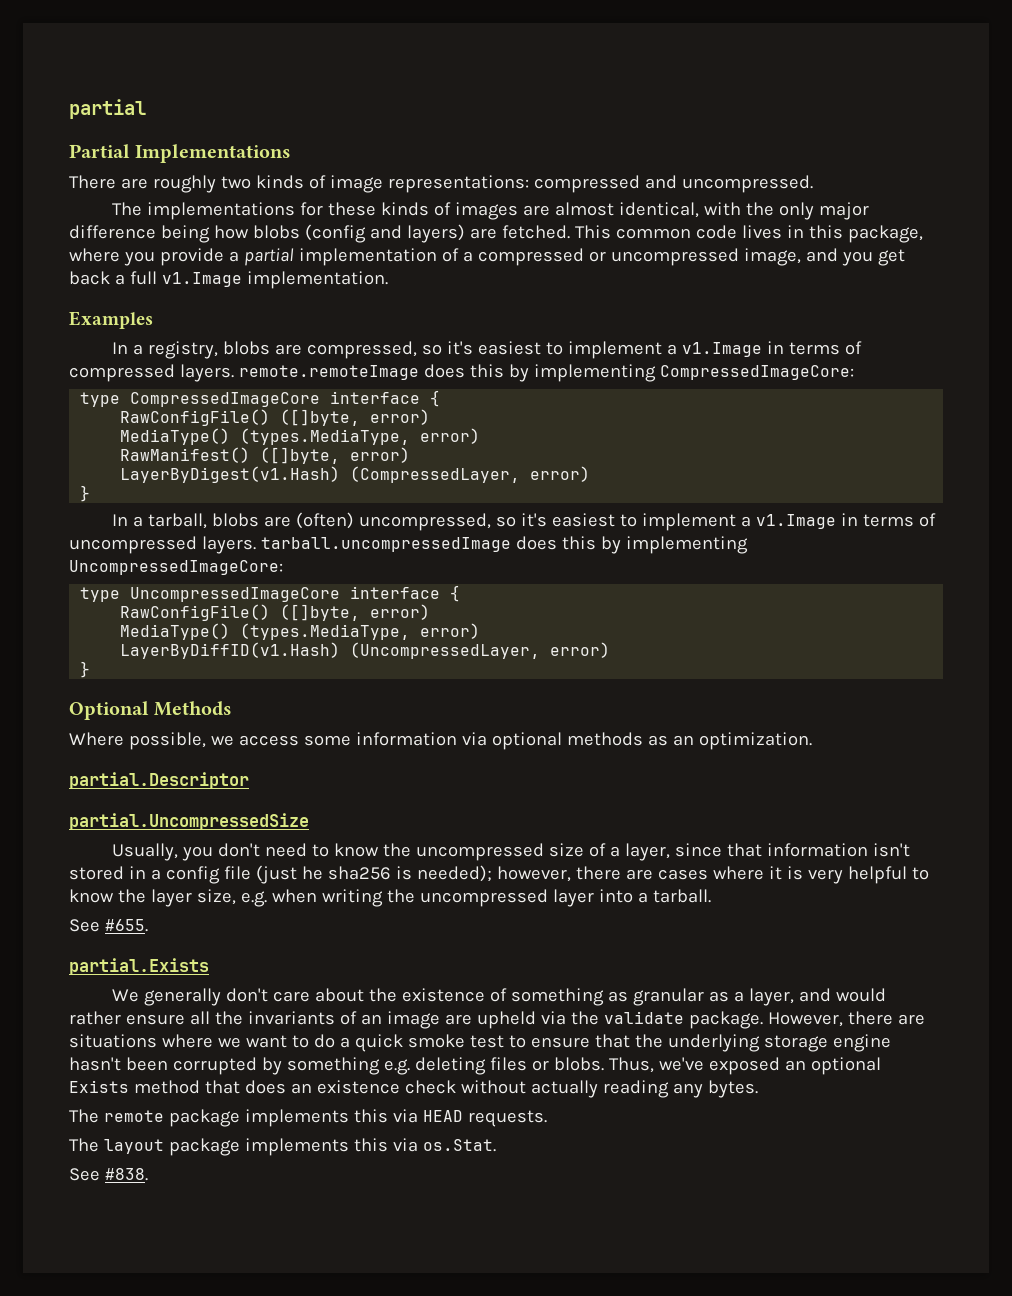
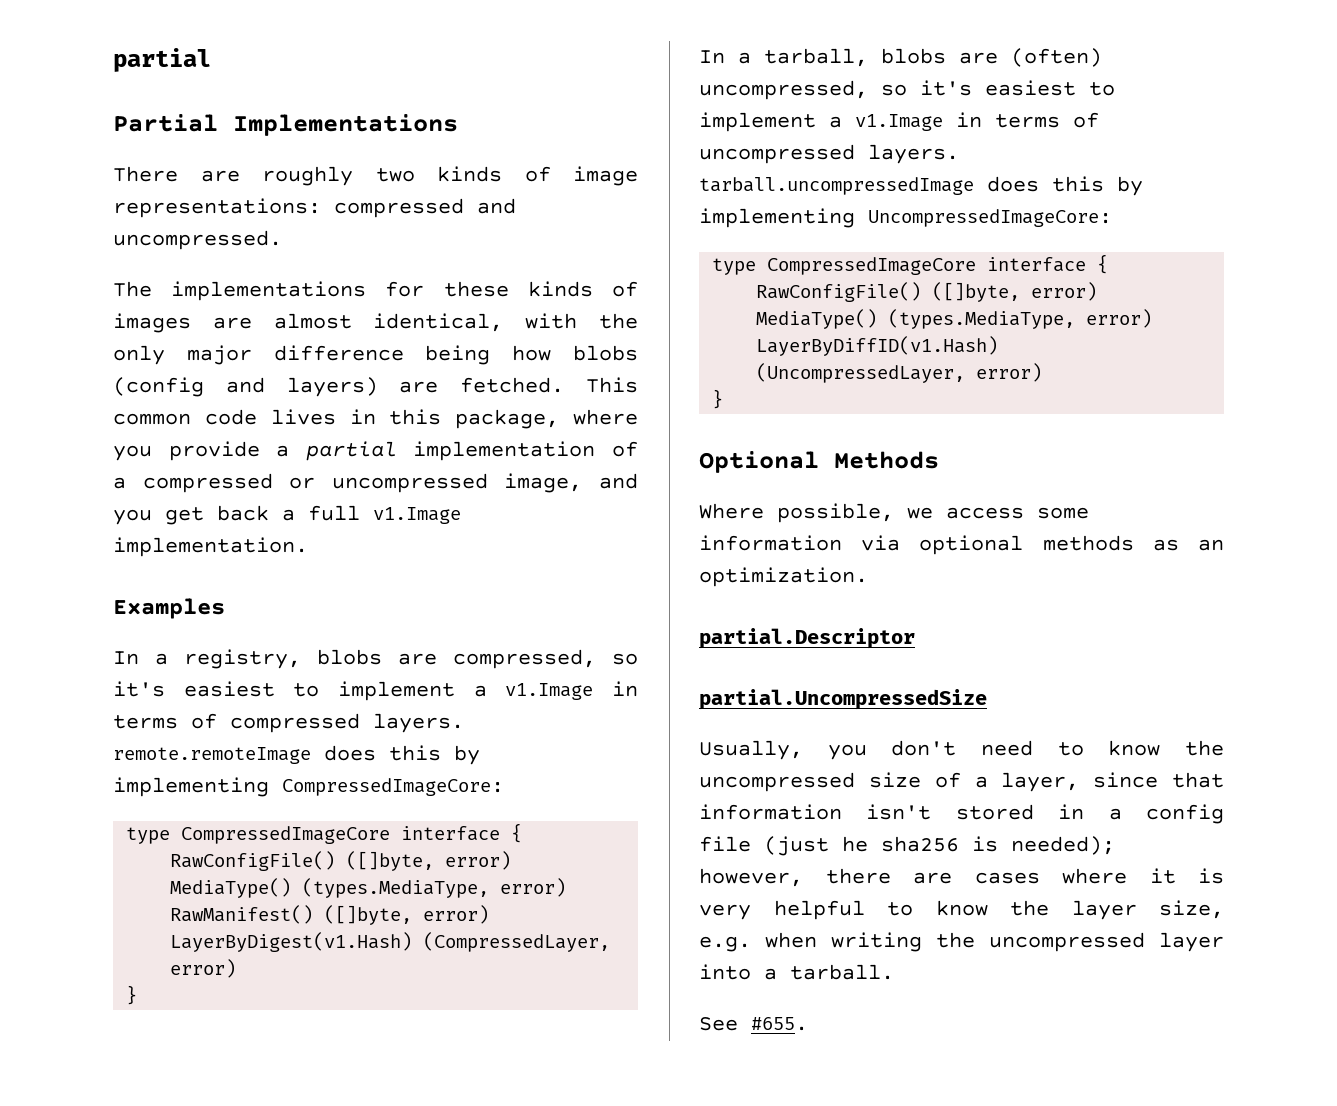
  In a tarball, blobs are (often) uncompressed, so it's easiest to implement a v1.Image in terms of uncompressed layers. tarball.uncompressedImage does this by implementing UncompressedImageCore:
- type UncompressedImageCore interface {
+ type CompressedImageCore interface {
- partial.Exists
- We generally don't care about the existence of something as granular as a layer, and would rather ensure all the invariants of an image are upheld via the validate package. However, there are situations where we want to do a quick smoke test to ensure that the underlying storage engine hasn't been corrupted by something e.g. deleting files or blobs. Thus, we've exposed an optional Exists method that does an existence check without actually reading any bytes.
- The remote package implements this via HEAD requests.
- The layout package implements this via os.Stat.
- See #838.

